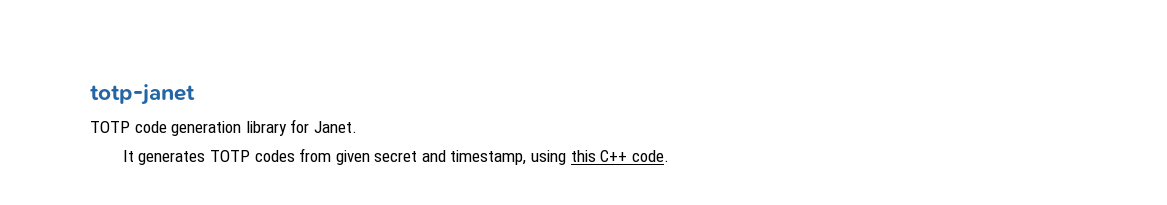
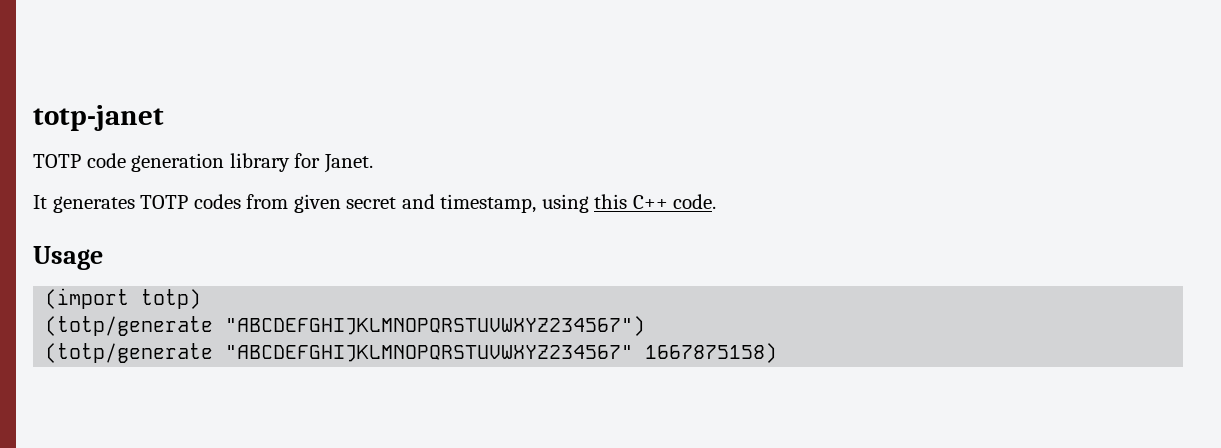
+ Usage
+ (import totp)
+ (totp/generate "ABCDEFGHIJKLMNOPQRSTUVWXYZ234567")
+ (totp/generate "ABCDEFGHIJKLMNOPQRSTUVWXYZ234567" 1667875158)

